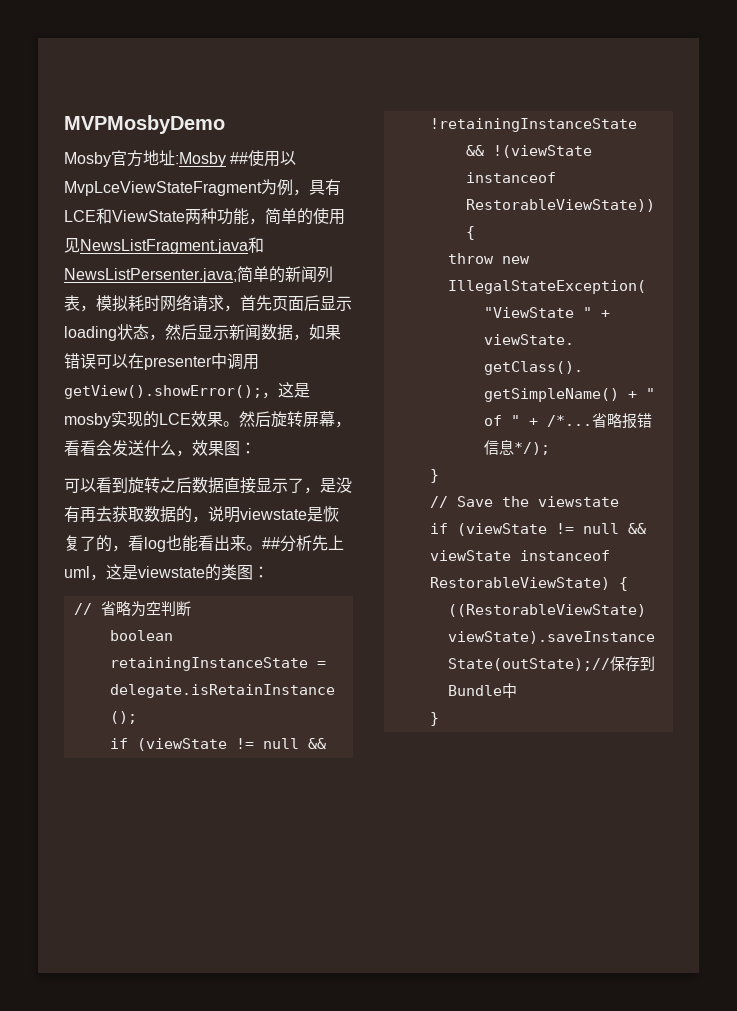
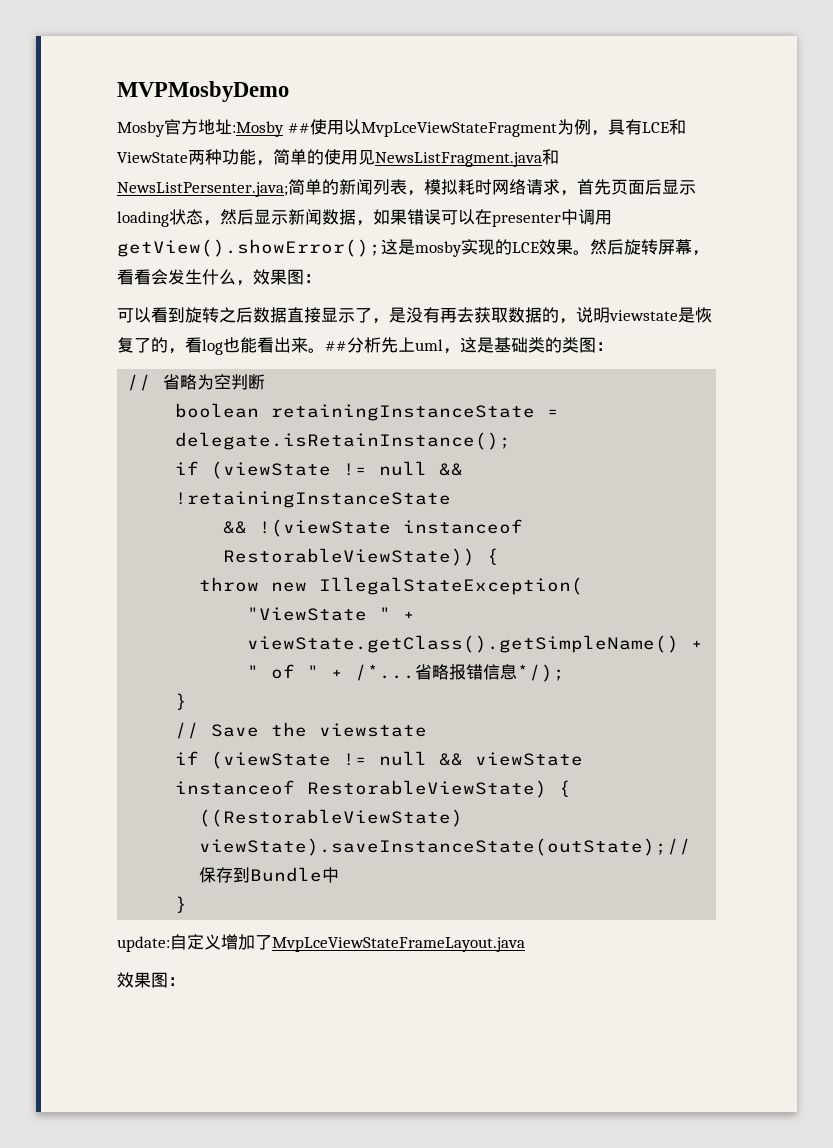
- Mosby官方地址:Mosby ##使用以MvpLceViewStateFragment为例，具有LCE和ViewState两种功能，简单的使用见NewsListFragment.java和NewsListPersenter.java;简单的新闻列表，模拟耗时网络请求，首先页面后显示loading状态，然后显示新闻数据，如果错误可以在presenter中调用getView().showError();，这是mosby实现的LCE效果。
+ Mosby官方地址:Mosby ##使用以MvpLceViewStateFragment为例，具有LCE和ViewState两种功能，简单的使用见NewsListFragment.java和NewsListPersenter.java;简单的新闻列表，模拟耗时网络请求，首先页面后显示loading状态，然后显示新闻数据，如果错误可以在presenter中调用getView().showError();这是mosby实现的LCE效果。
- 然后旋转屏幕，看看会发送什么，效果图：
+ 然后旋转屏幕，看看会发生什么，效果图：
- ##分析先上uml，这是viewstate的类图：
+ ##分析先上uml，这是基础类的类图：
+ update:自定义增加了MvpLceViewStateFrameLayout.java
+ 效果图：

